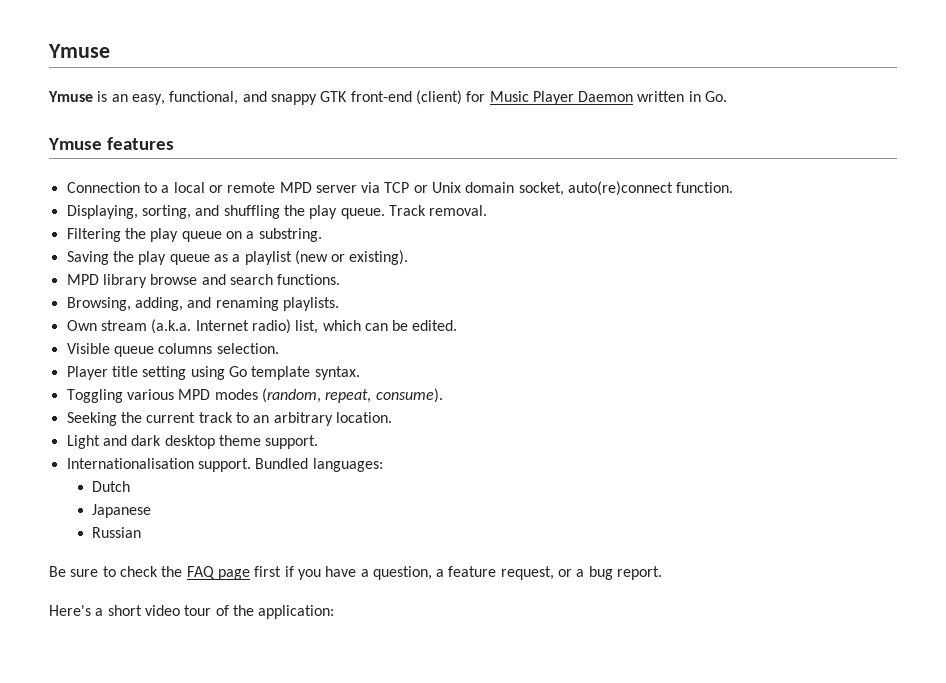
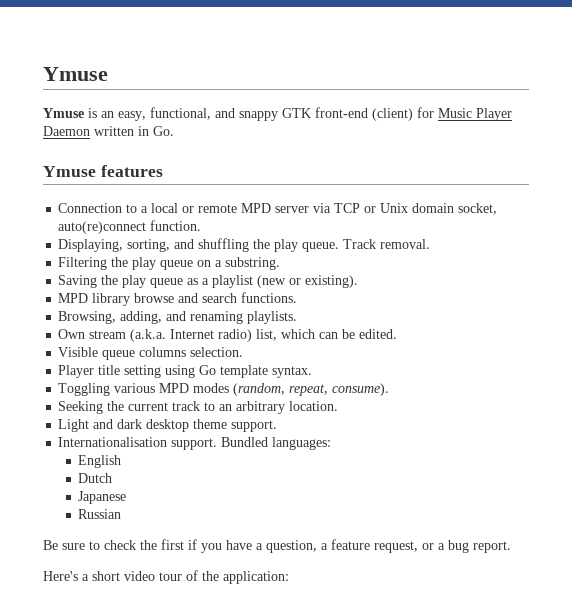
+ English
- Be sure to check the FAQ page first if you have a question, a feature request, or a bug report.
+ Be sure to check the first if you have a question, a feature request, or a bug report.

